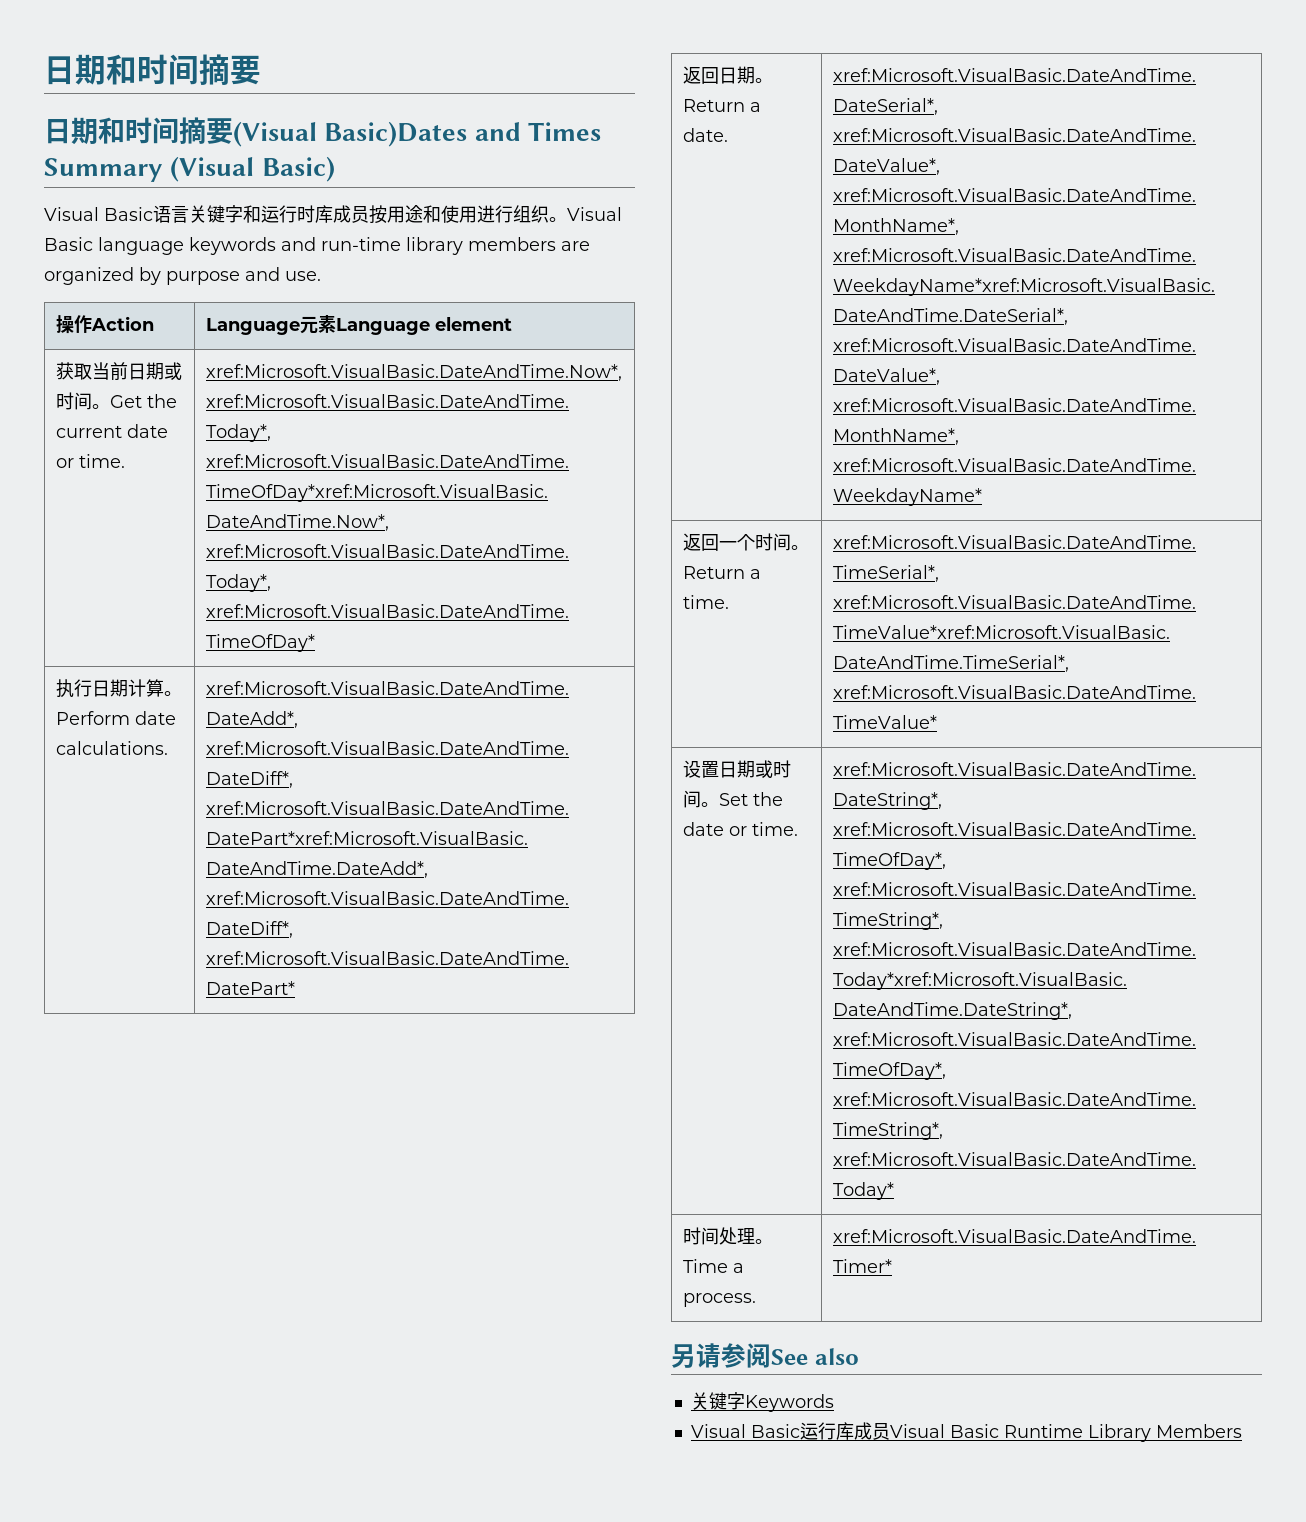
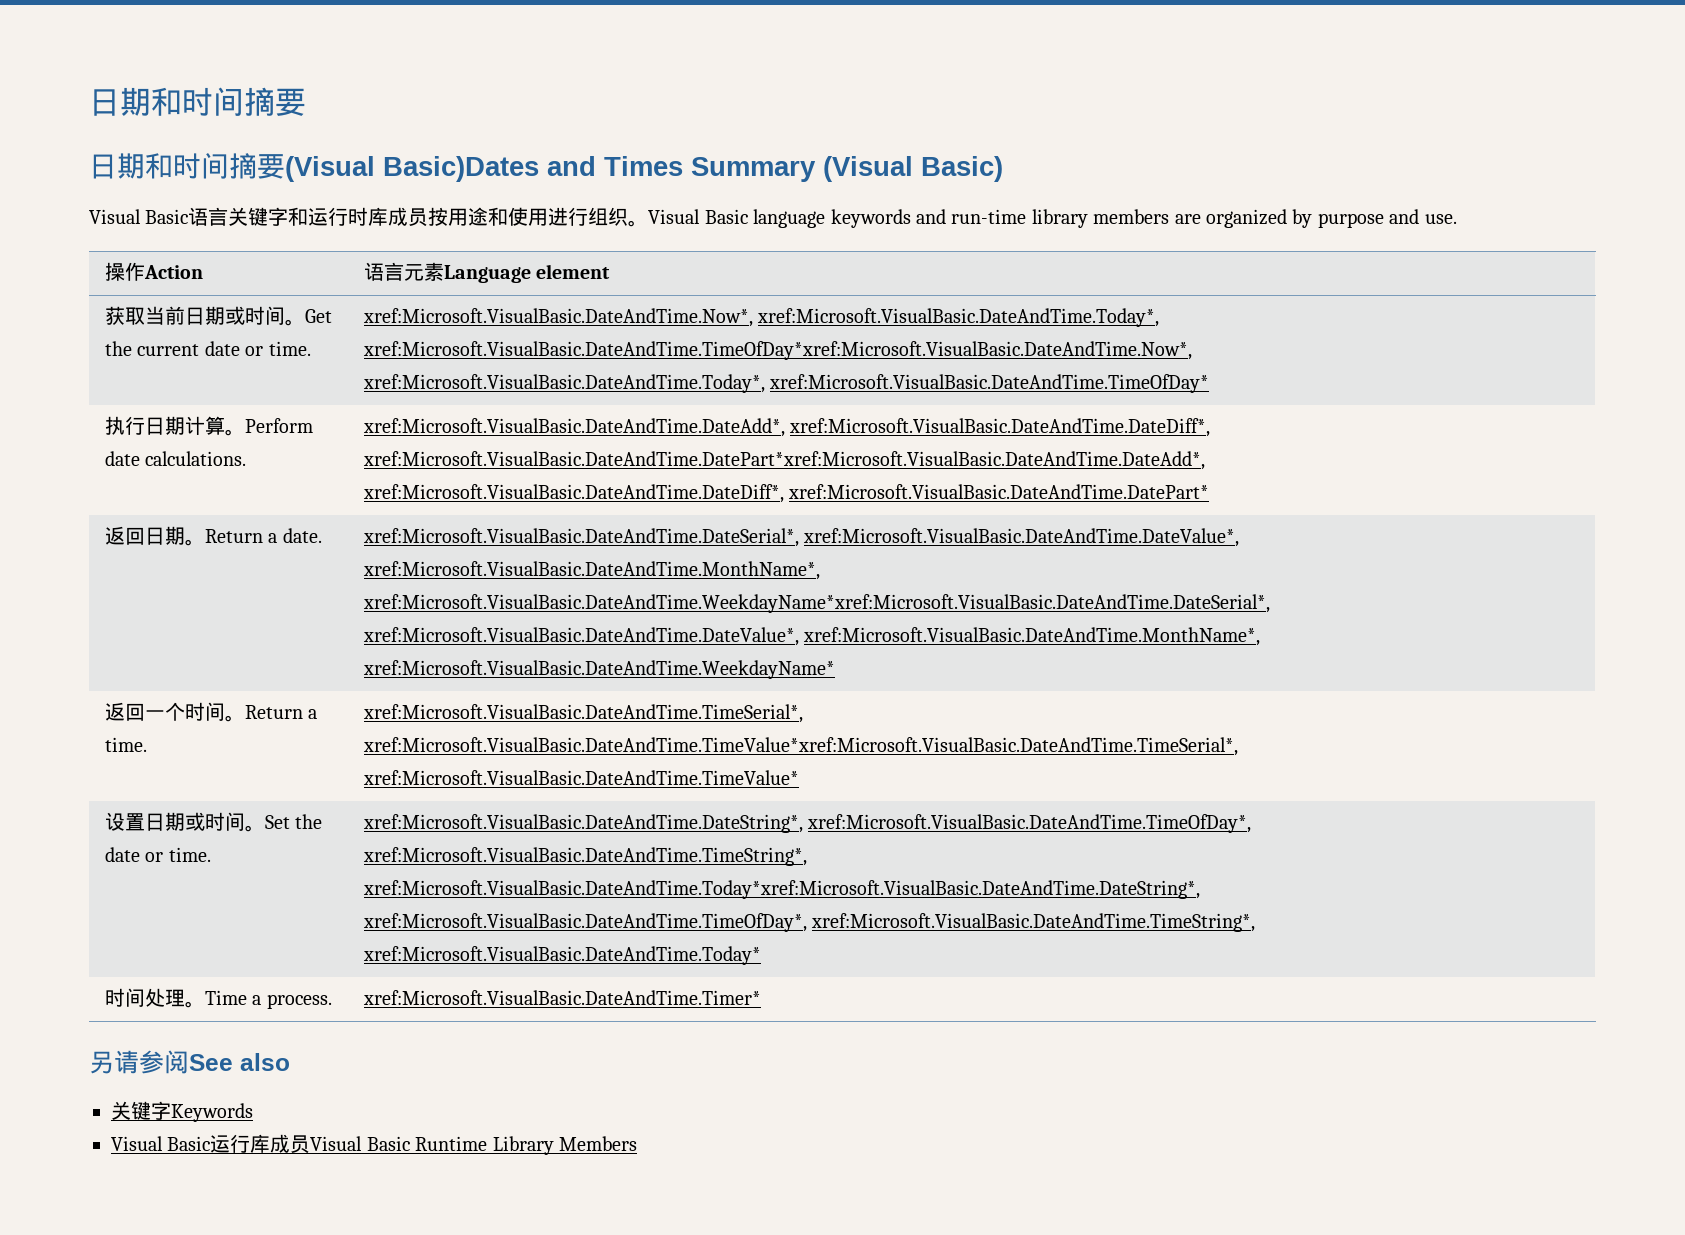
- 操作Action | Language元素Language element
+ 操作Action | 语言元素Language element

